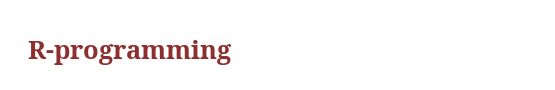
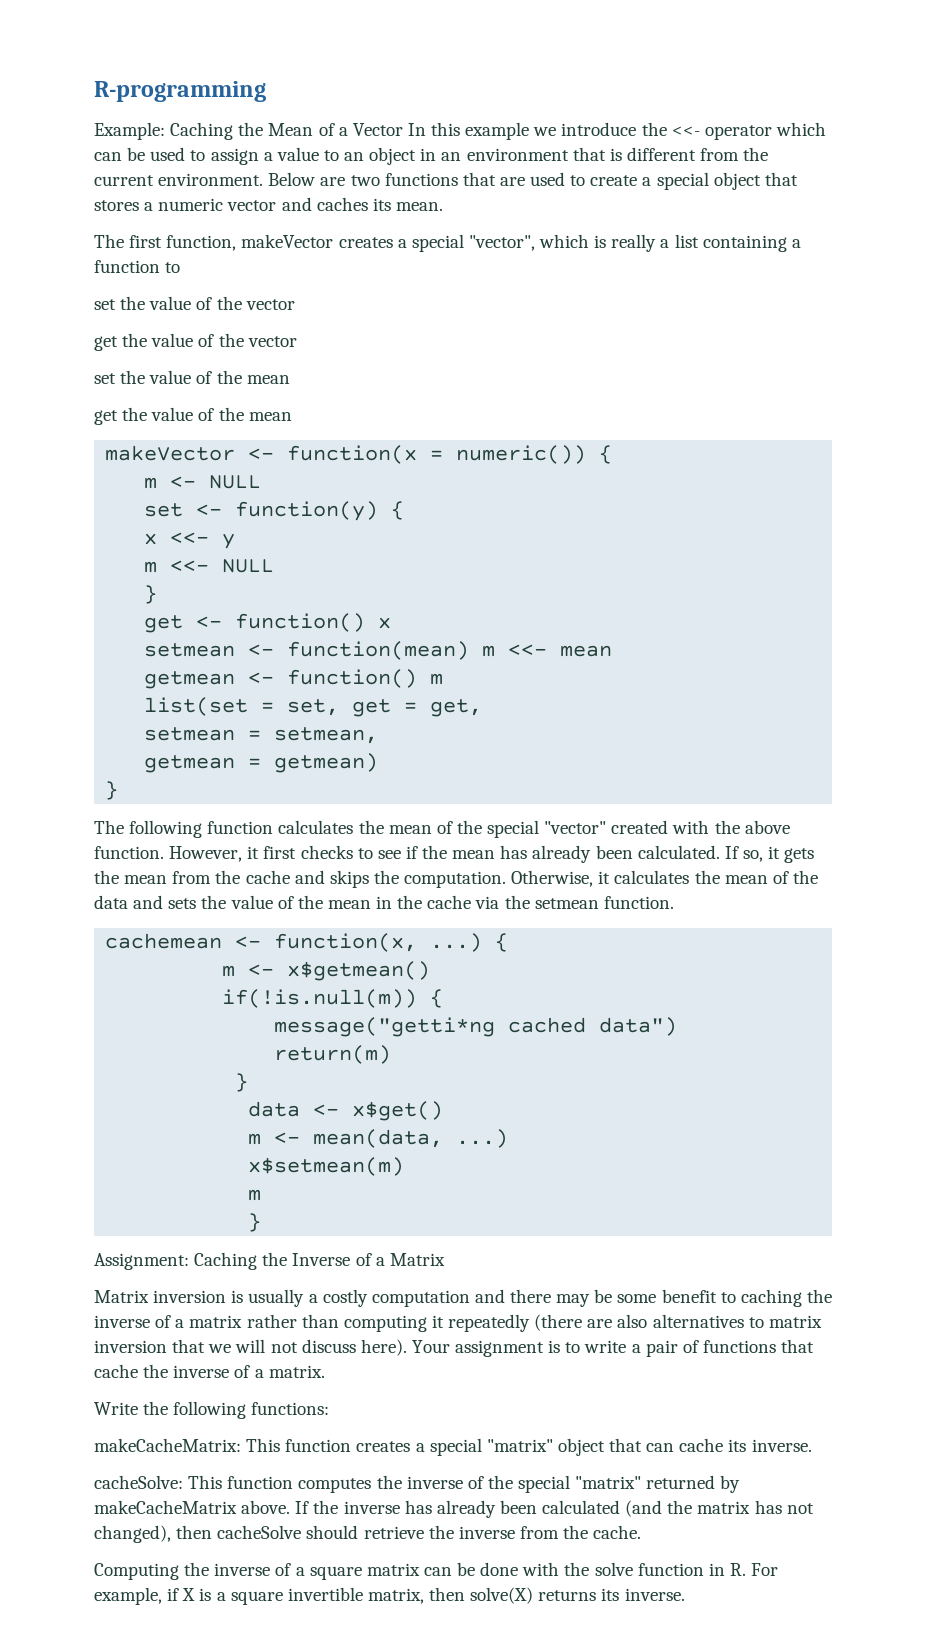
+ Example: Caching the Mean of a Vector In this example we introduce the <<- operator which can be used to assign a value to an object in an environment that is different from the current environment. Below are two functions that are used to create a special object that stores a numeric vector and caches its mean.
+ The first function, makeVector creates a special "vector", which is really a list containing a function to
+ set the value of the vector
+ get the value of the vector
+ set the value of the mean
+ get the value of the mean
+ makeVector <- function(x = numeric()) {
+ m <- NULL
+ set <- function(y) {
+ x <<- y
+ m <<- NULL
+ }
+ get <- function() x
+ setmean <- function(mean) m <<- mean
+ getmean <- function() m
+ list(set = set, get = get,
+ setmean = setmean,
+ getmean = getmean)
+ }
+ The following function calculates the mean of the special "vector" created with the above function. However, it first checks to see if the mean has already been calculated. If so, it gets the mean from the cache and skips the computation. Otherwise, it calculates the mean of the data and sets the value of the mean in the cache via the setmean function.
+ cachemean <- function(x, ...) {
+ m <- x$getmean()
+ if(!is.null(m)) {
+ message("getti*ng cached data")
+ return(m)
+ }
+ data <- x$get()
+ m <- mean(data, ...)
+ x$setmean(m)
+ m
+ }
+ Assignment: Caching the Inverse of a Matrix
+ Matrix inversion is usually a costly computation and there may be some benefit to caching the inverse of a matrix rather than computing it repeatedly (there are also alternatives to matrix inversion that we will not discuss here). Your assignment is to write a pair of functions that cache the inverse of a matrix.
+ Write the following functions:
+ makeCacheMatrix: This function creates a special "matrix" object that can cache its inverse.
+ cacheSolve: This function computes the inverse of the special "matrix" returned by makeCacheMatrix above. If the inverse has already been calculated (and the matrix has not changed), then cacheSolve should retrieve the inverse from the cache.
+ Computing the inverse of a square matrix can be done with the solve function in R. For example, if X is a square invertible matrix, then solve(X) returns its inverse.

